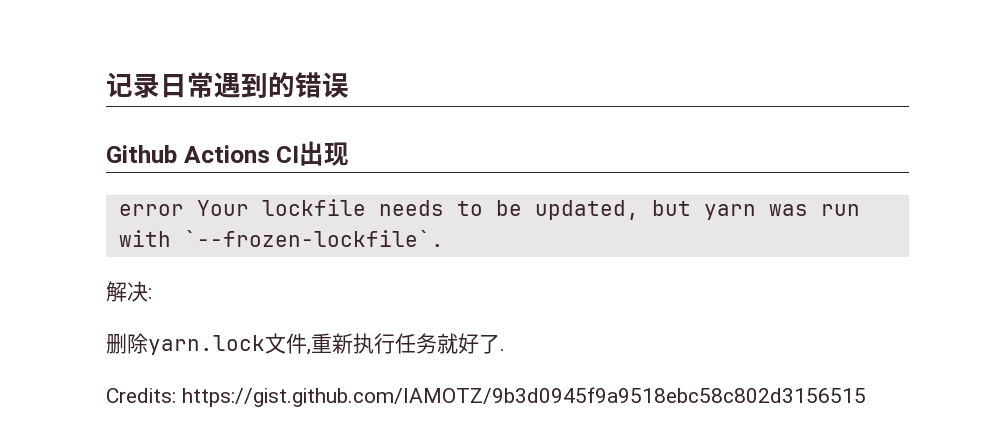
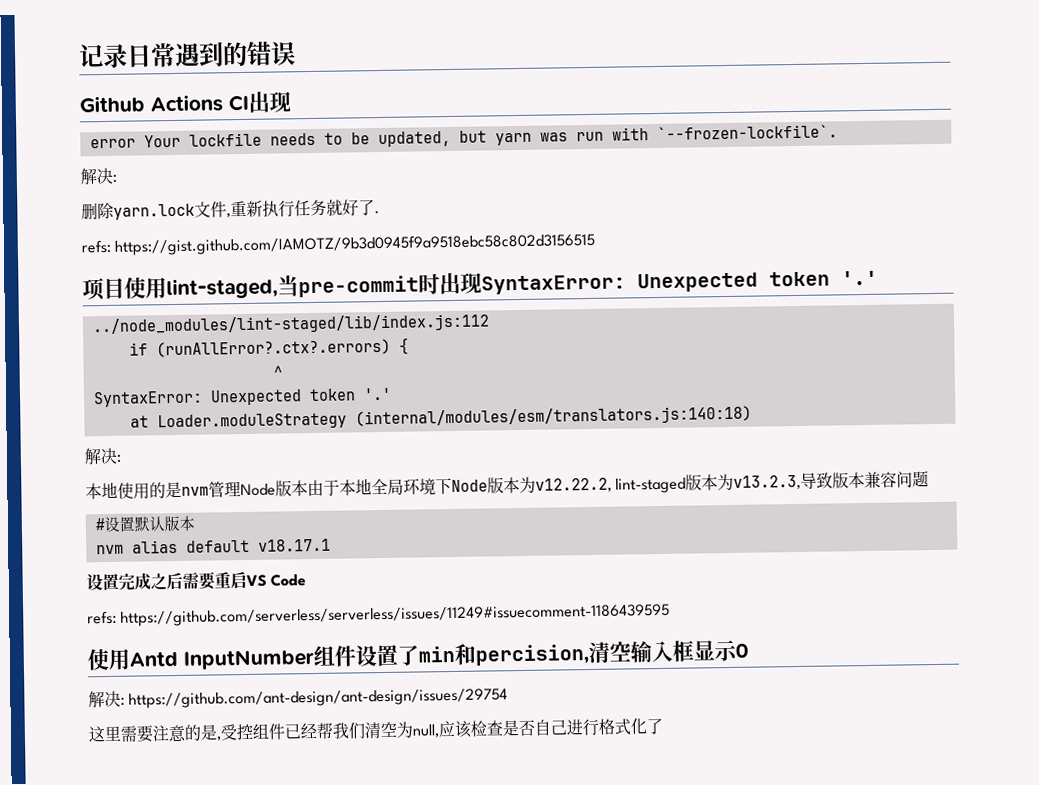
- Credits: https://gist.github.com/IAMOTZ/9b3d0945f9a9518ebc58c802d3156515
+ refs: https://gist.github.com/IAMOTZ/9b3d0945f9a9518ebc58c802d3156515
+ 项目使用lint-staged,当pre-commit时出现SyntaxError: Unexpected token '.'
+ ../node_modules/lint-staged/lib/index.js:112
+ if (runAllError?.ctx?.errors) {
+ ^
+ SyntaxError: Unexpected token '.'
+ at Loader.moduleStrategy (internal/modules/esm/translators.js:140:18)
+ 解决:
+ 本地使用的是nvm管理Node版本由于本地全局环境下Node版本为v12.22.2, lint-staged版本为v13.2.3,导致版本兼容问题
+ #设置默认版本
+ nvm alias default v18.17.1
+ 设置完成之后需要重启VS Code
+ refs: https://github.com/serverless/serverless/issues/11249#issuecomment-1186439595
+ 使用Antd InputNumber组件设置了min和percision,清空输入框显示0
+ 解决: https://github.com/ant-design/ant-design/issues/29754
+ 这里需要注意的是,受控组件已经帮我们清空为null,应该检查是否自己进行格式化了

